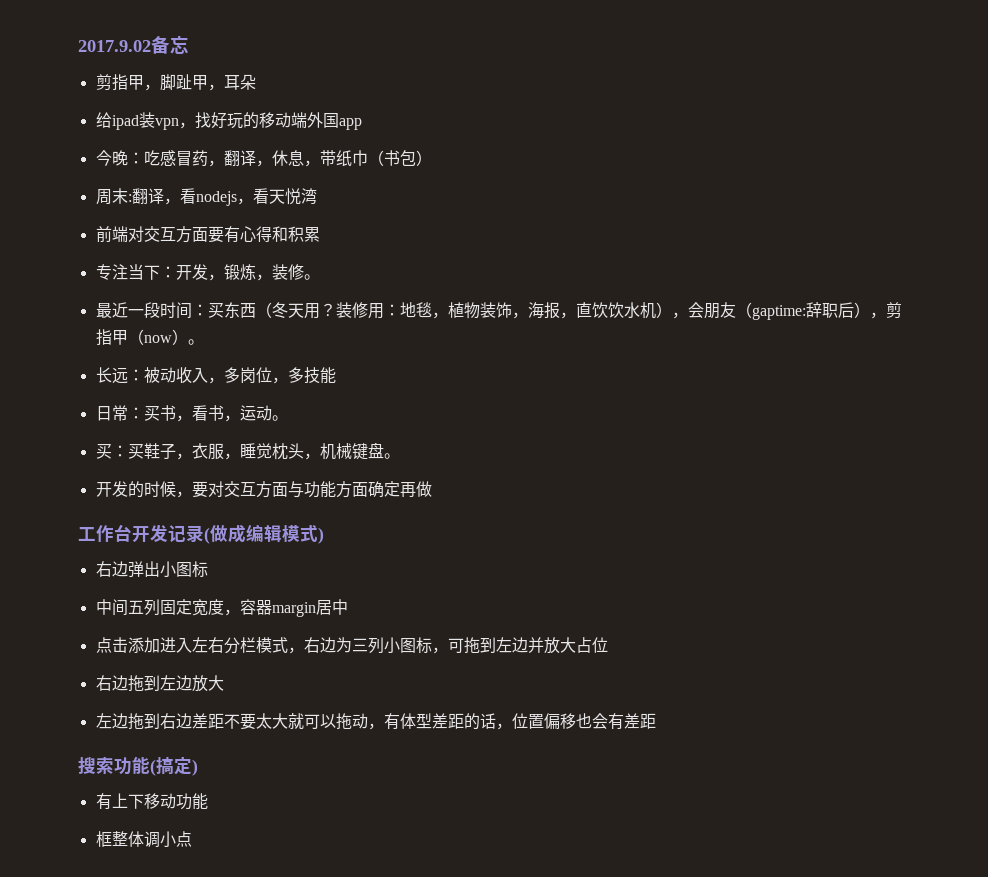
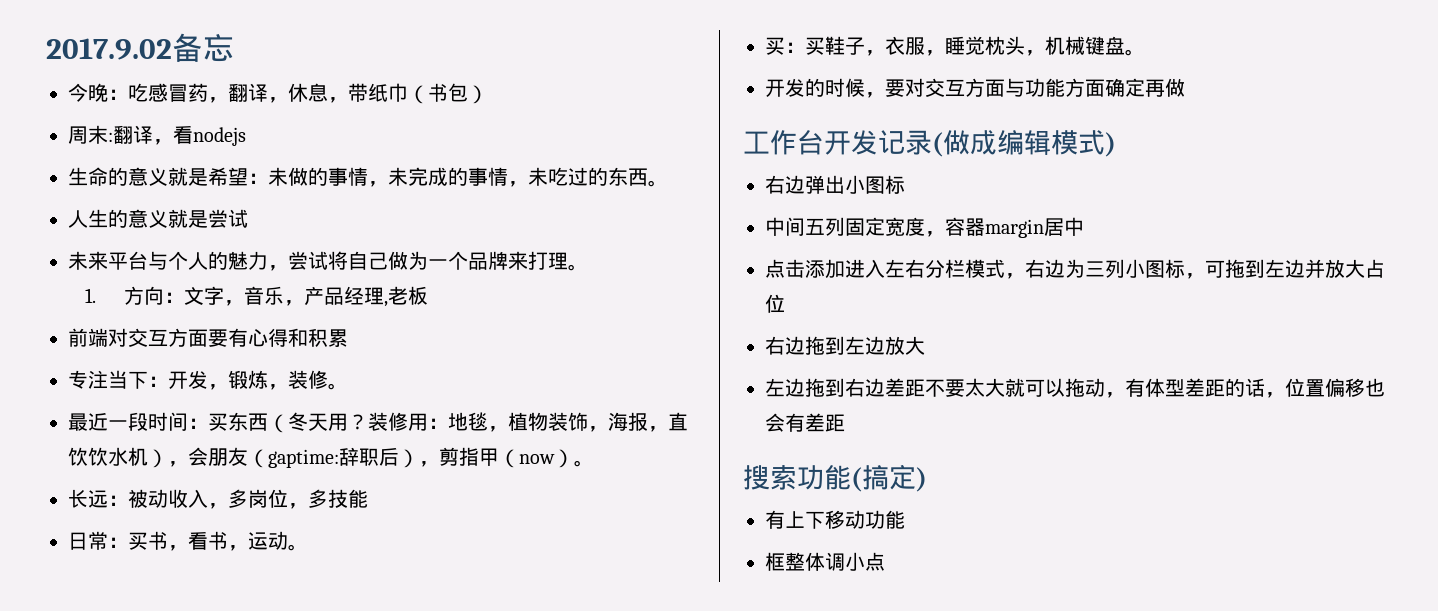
- 剪指甲，脚趾甲，耳朵
- 给ipad装vpn，找好玩的移动端外国app
- 周末:翻译，看nodejs，看天悦湾
+ 周末:翻译，看nodejs
+ 生命的意义就是希望：未做的事情，未完成的事情，未吃过的东西。
+ 人生的意义就是尝试
+ 未来平台与个人的魅力，尝试将自己做为一个品牌来打理。
+ 1.方向：文字，音乐，产品经理,老板

